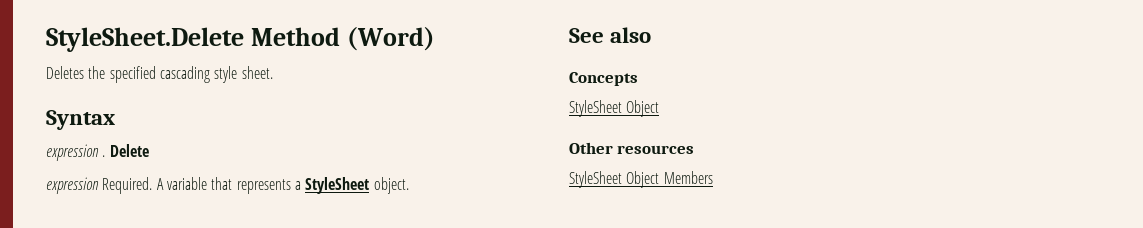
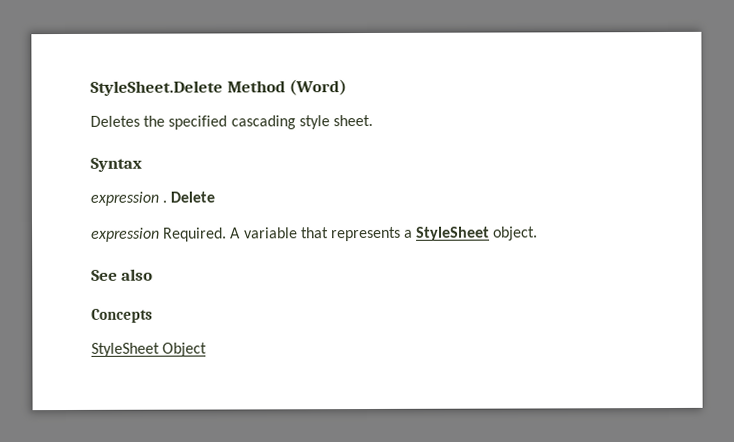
- Other resources
- StyleSheet Object Members

